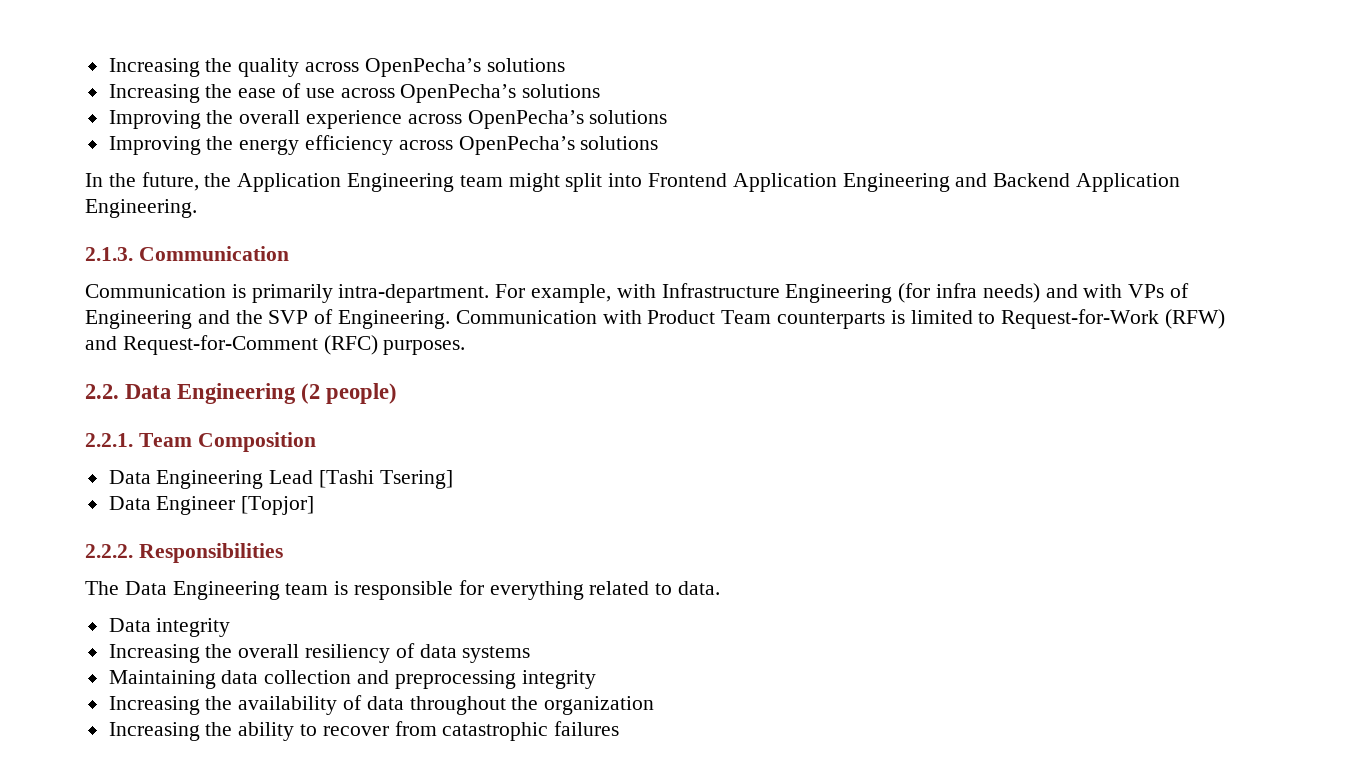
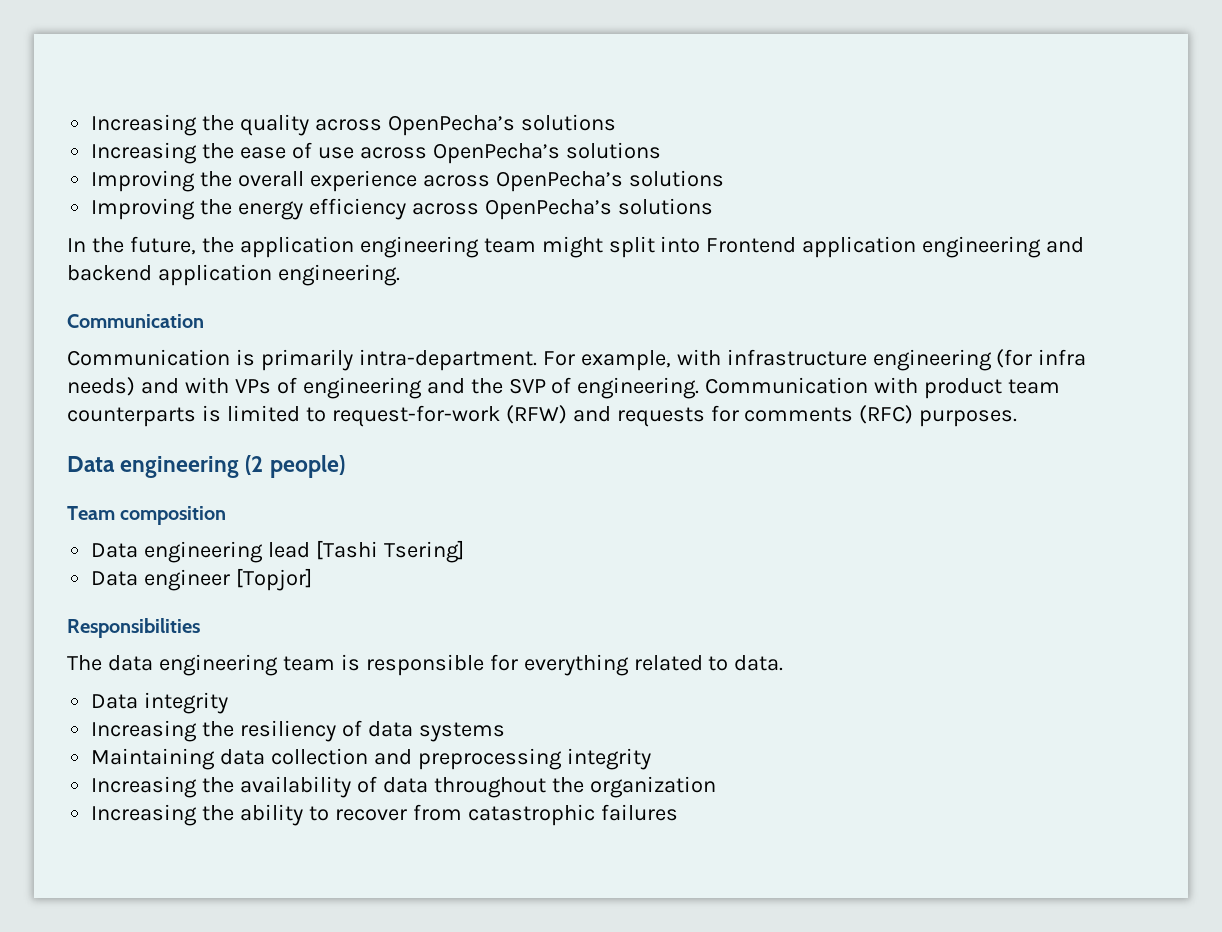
- In the future, the Application Engineering team might split into Frontend Application Engineering and Backend Application Engineering.
- 2.1.3. Communication
+ In the future, the application engineering team might split into Frontend application engineering and backend application engineering.
+ Communication
- For example, with Infrastructure Engineering (for infra needs) and with VPs of Engineering and the SVP of Engineering.
+ For example, with infrastructure engineering (for infra needs) and with VPs of engineering and the SVP of engineering.
- Communication with Product Team counterparts is limited to Request-for-Work (RFW) and Request-for-Comment (RFC) purposes.
+ Communication with product team counterparts is limited to request-for-work (RFW) and requests for comments (RFC) purposes.
- 2.2. Data Engineering (2 people)
+ Data engineering (2 people)
- 2.2.1. Team Composition
- Data Engineering Lead [Tashi Tsering]
+ Team composition
+ Data engineering lead [Tashi Tsering]
- Data Engineer [Topjor]
+ Data engineer [Topjor]
- 2.2.2. Responsibilities
+ Responsibilities
- The Data Engineering team is responsible for everything related to data.
+ The data engineering team is responsible for everything related to data.
- Increasing the overall resiliency of data systems
+ Increasing the resiliency of data systems

